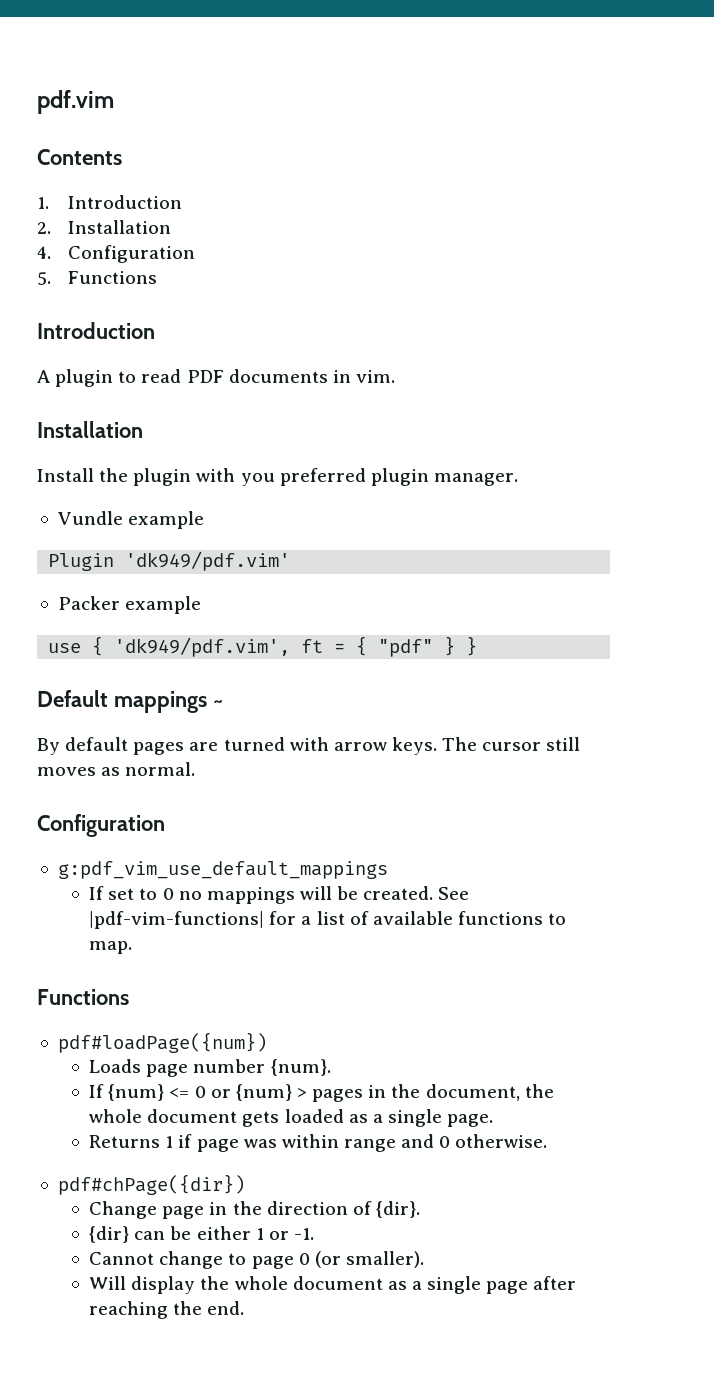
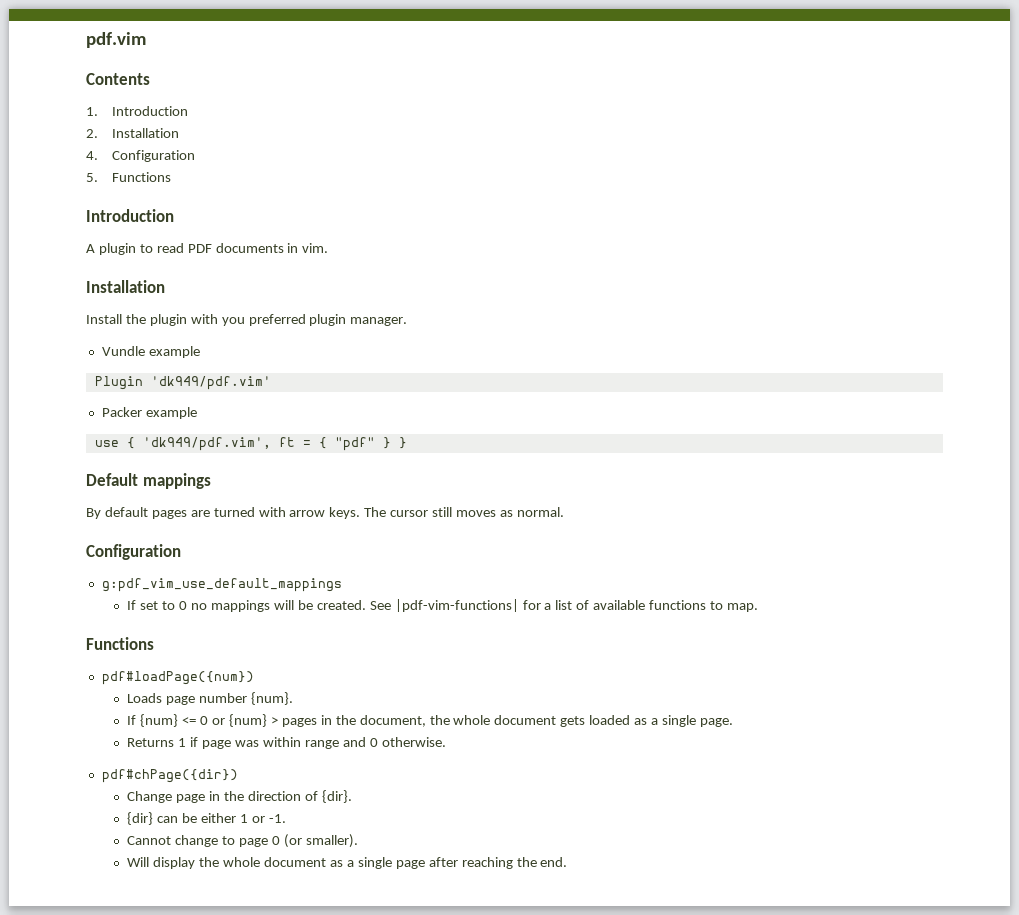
- Default mappings ~
+ Default mappings

